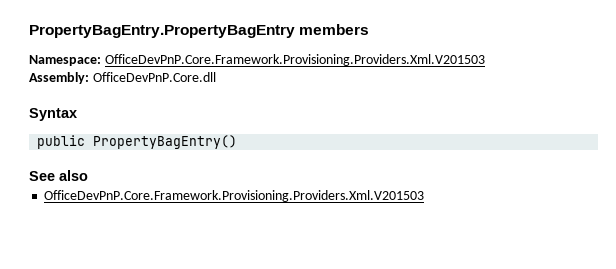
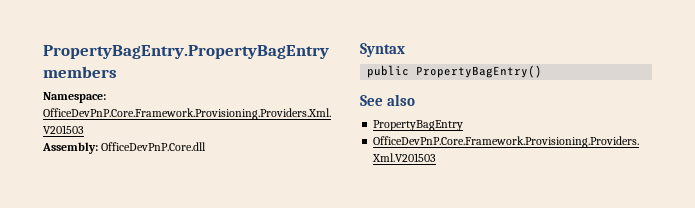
+ PropertyBagEntry

